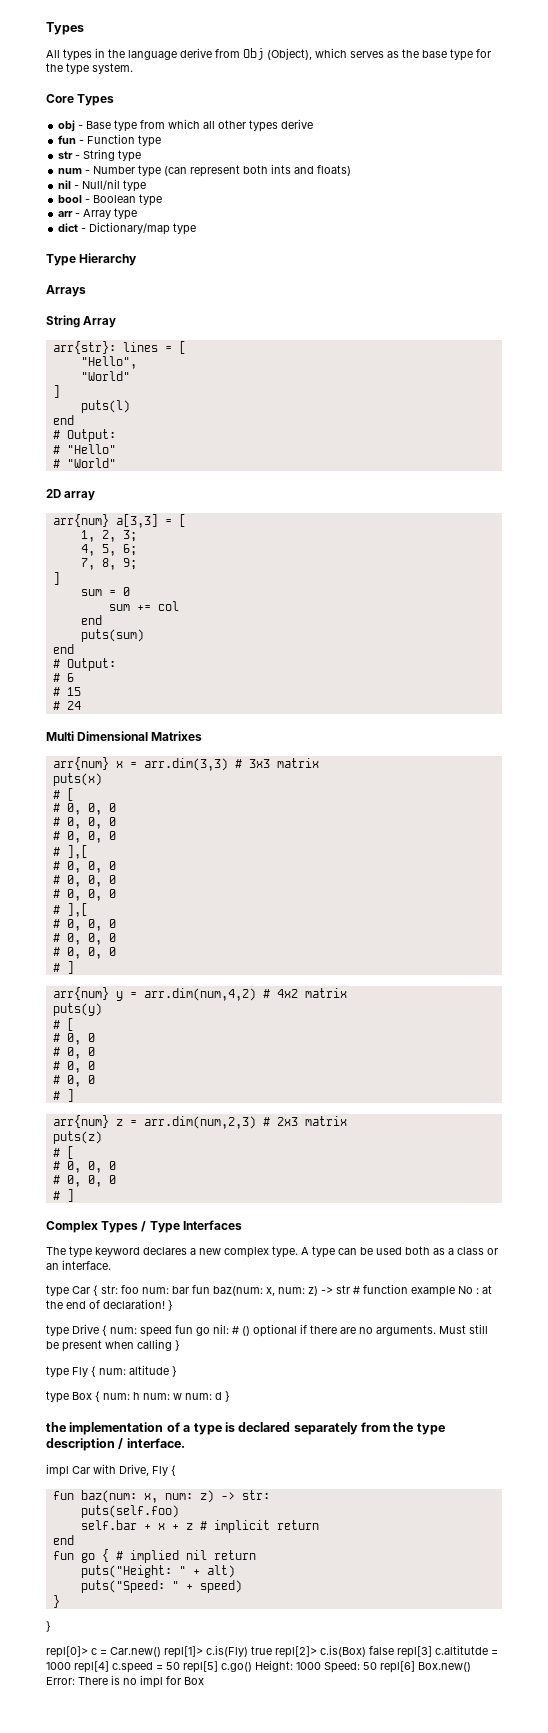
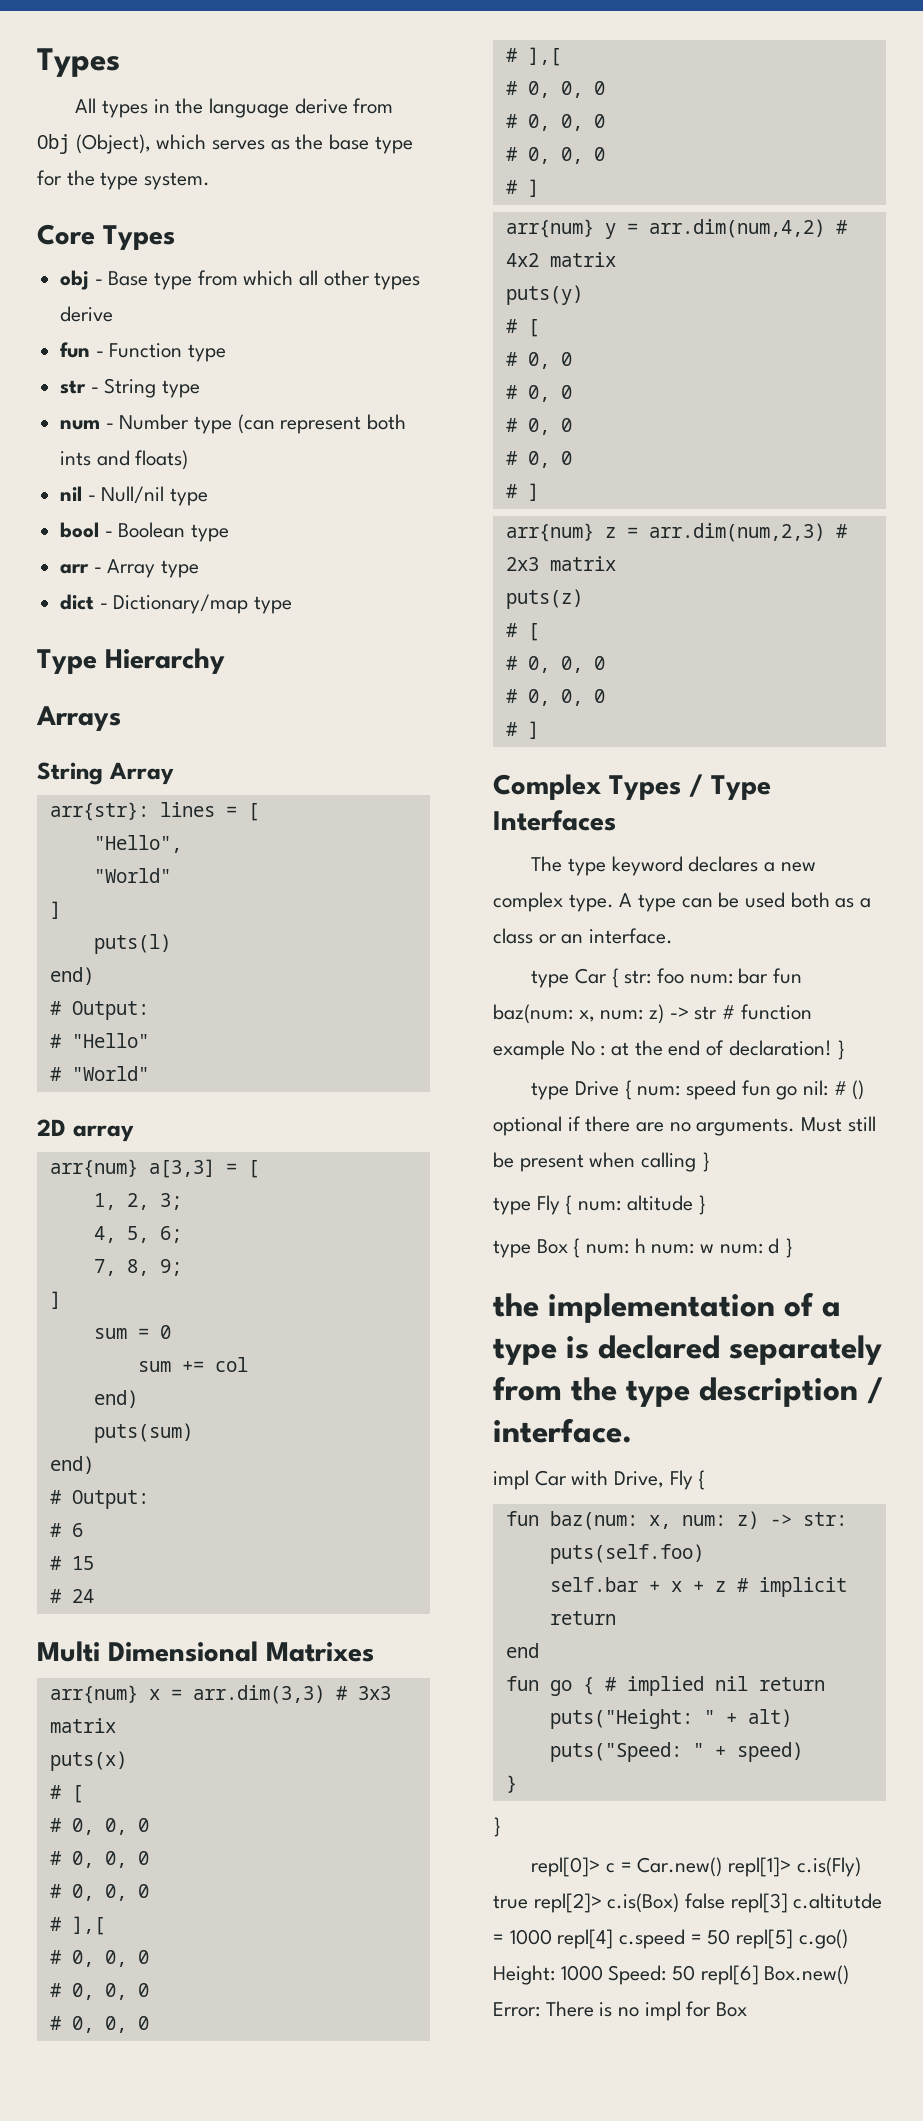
  puts(l)
- end
+ end)
  sum += col
- end
+ end)
  puts(sum)
- end
+ end)

